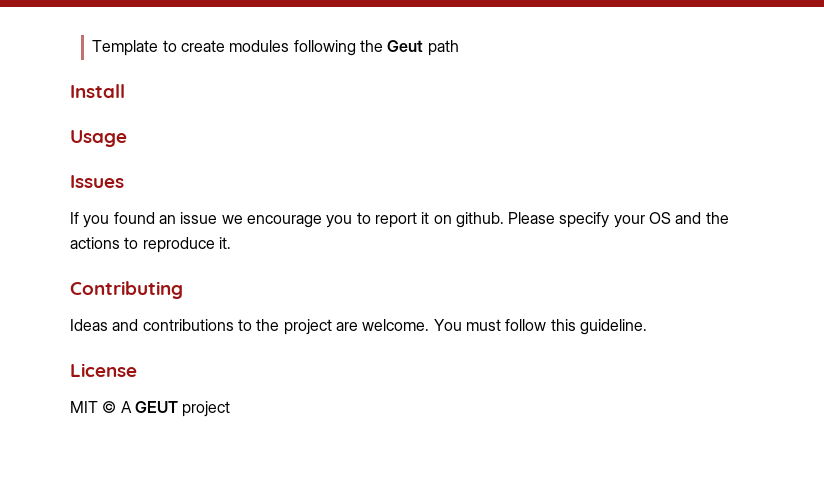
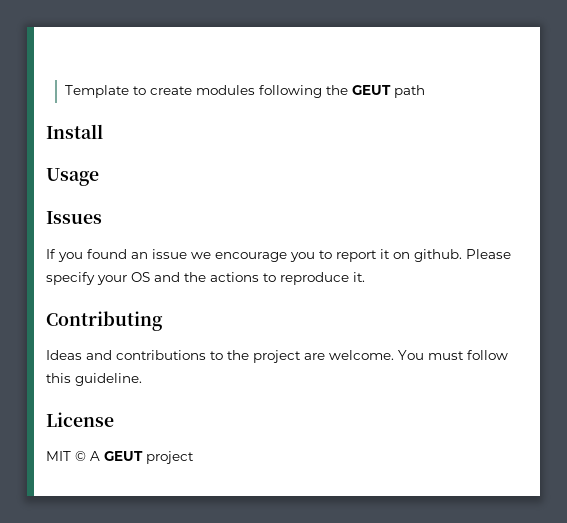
- Template to create modules following the Geut path
+ Template to create modules following the GEUT path

